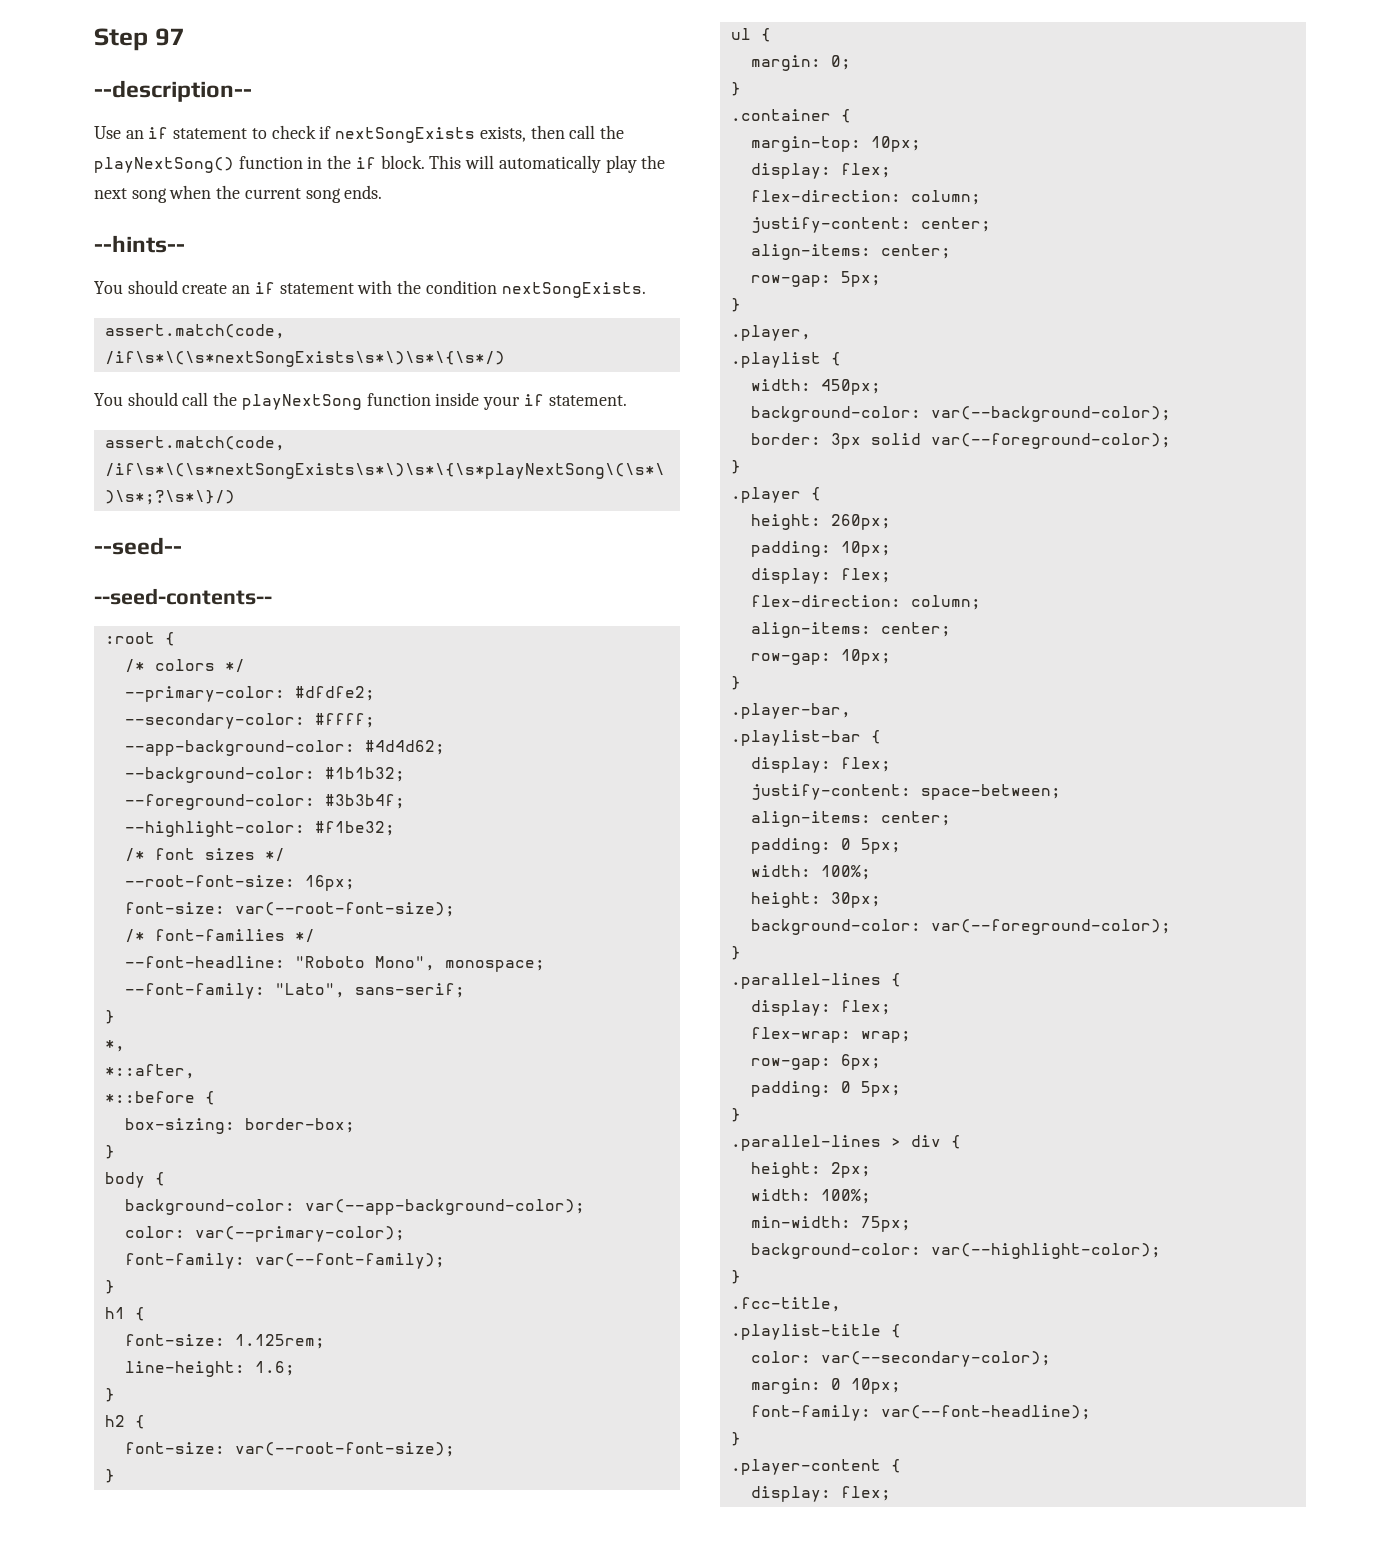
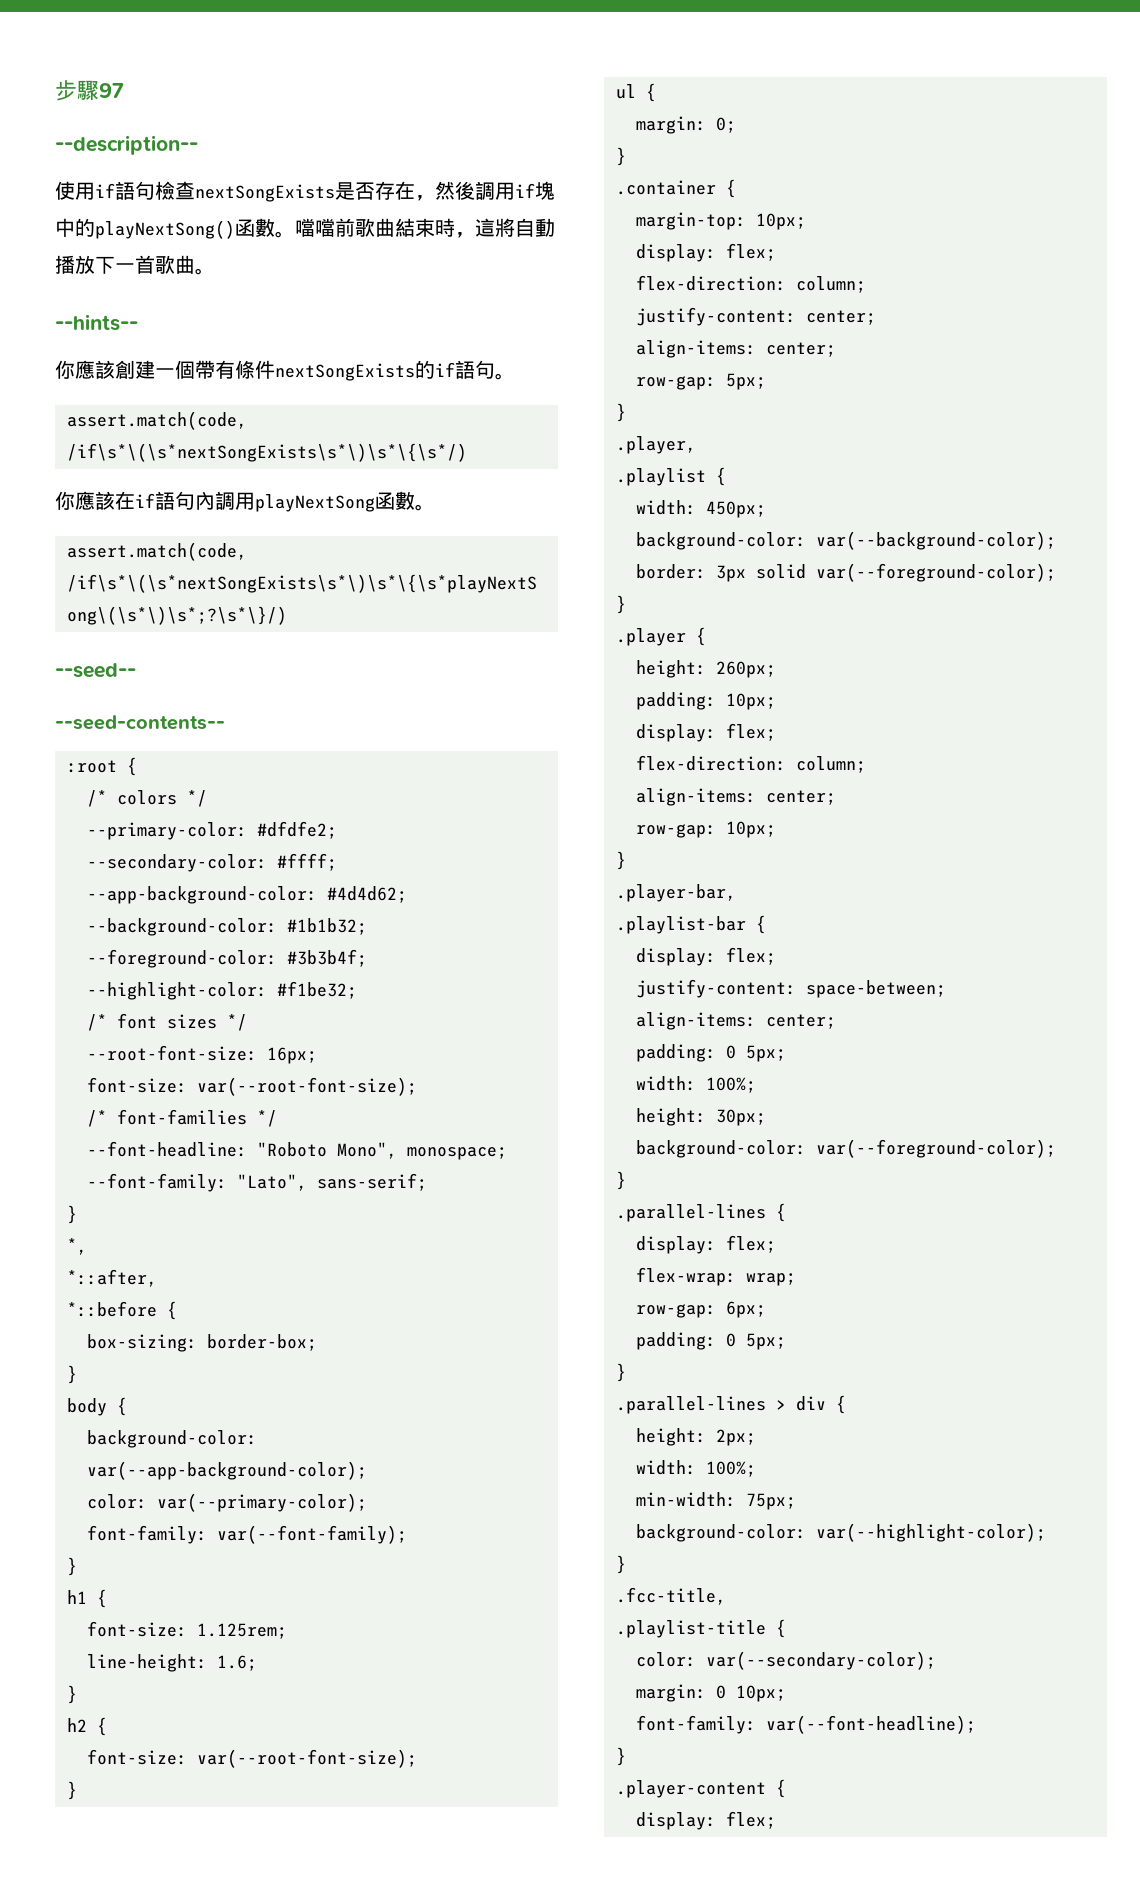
- Step 97
+ 步驟97
- Use an if statement to check if nextSongExists exists, then call the playNextSong() function in the if block. This will automatically play the next song when the current song ends.
+ 使用if語句檢查nextSongExists是否存在，然後調用if塊中的playNextSong()函數。噹噹前歌曲結束時，這將自動播放下一首歌曲。
  --hints--
- You should create an if statement with the condition nextSongExists.
+ 你應該創建一個帶有條件nextSongExists的if語句。
  assert.match(code, /if\s*\(\s*nextSongExists\s*\)\s*\{\s*/)
- You should call the playNextSong function inside your if statement.
+ 你應該在if語句內調用playNextSong函數。

